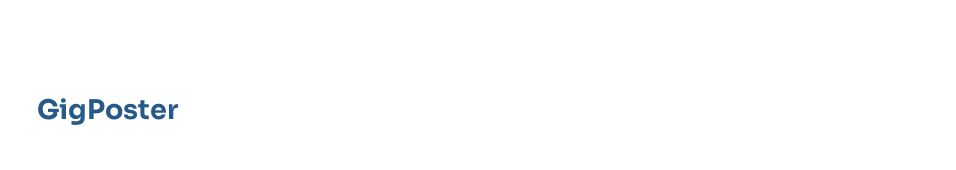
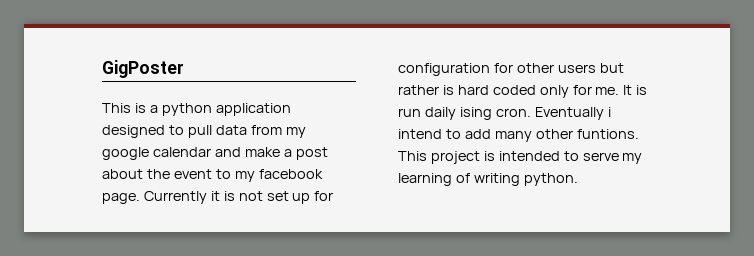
+ This is a python application designed to pull data from my google calendar and make a post about the event to my facebook page. Currently it is not set up for configuration for other users but rather is hard coded only for me. It is run daily ising cron. Eventually i intend to add many other funtions. This project is intended to serve my learning of writing python.

